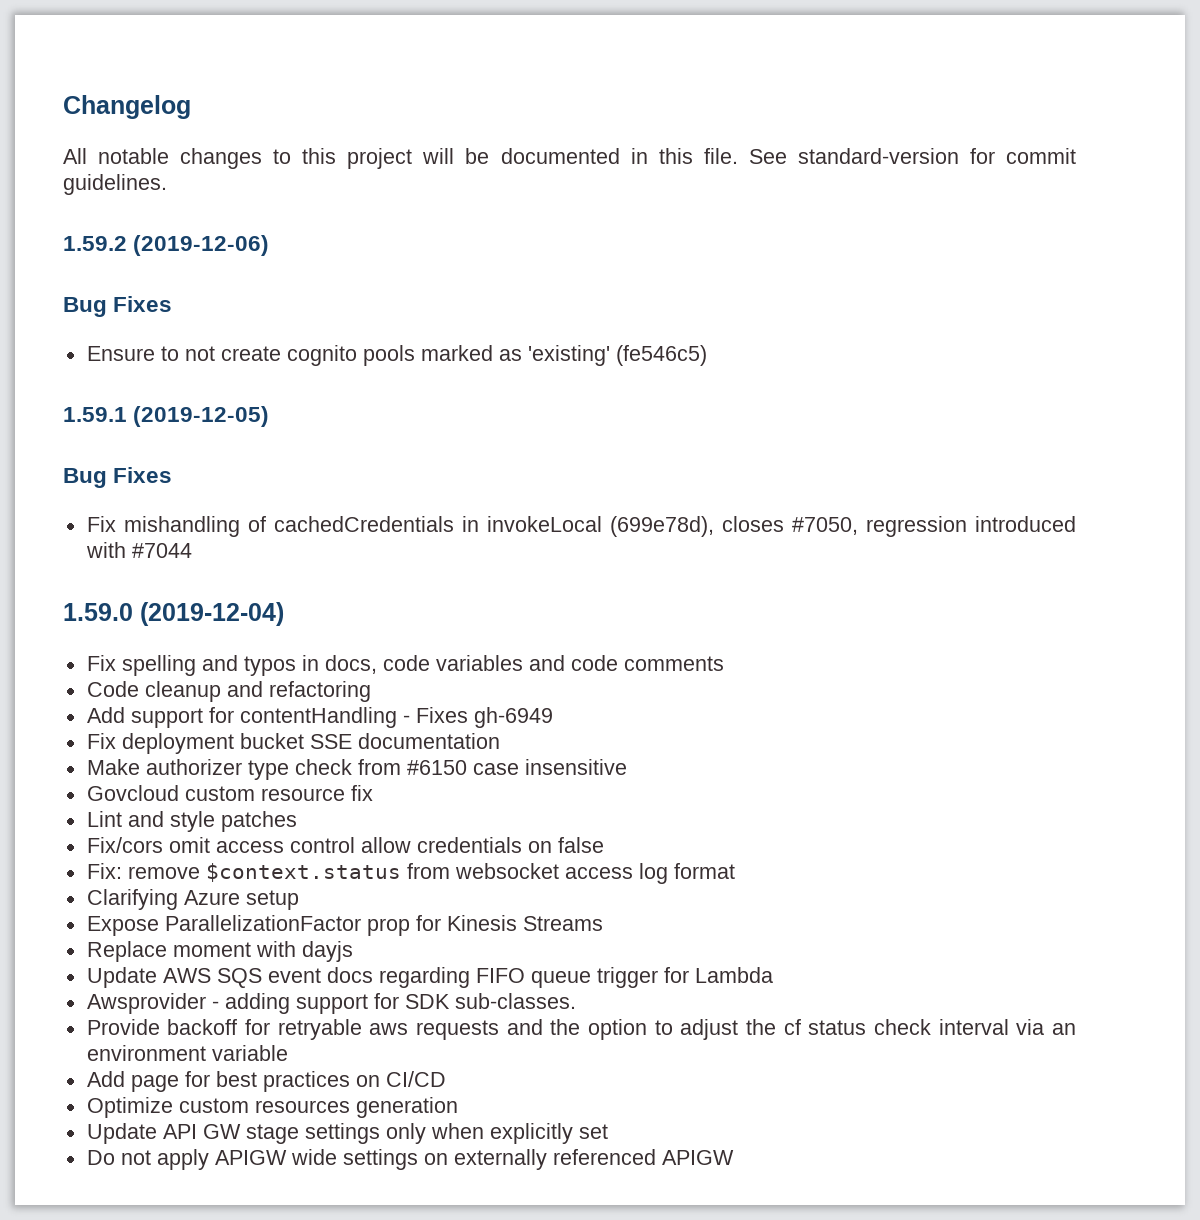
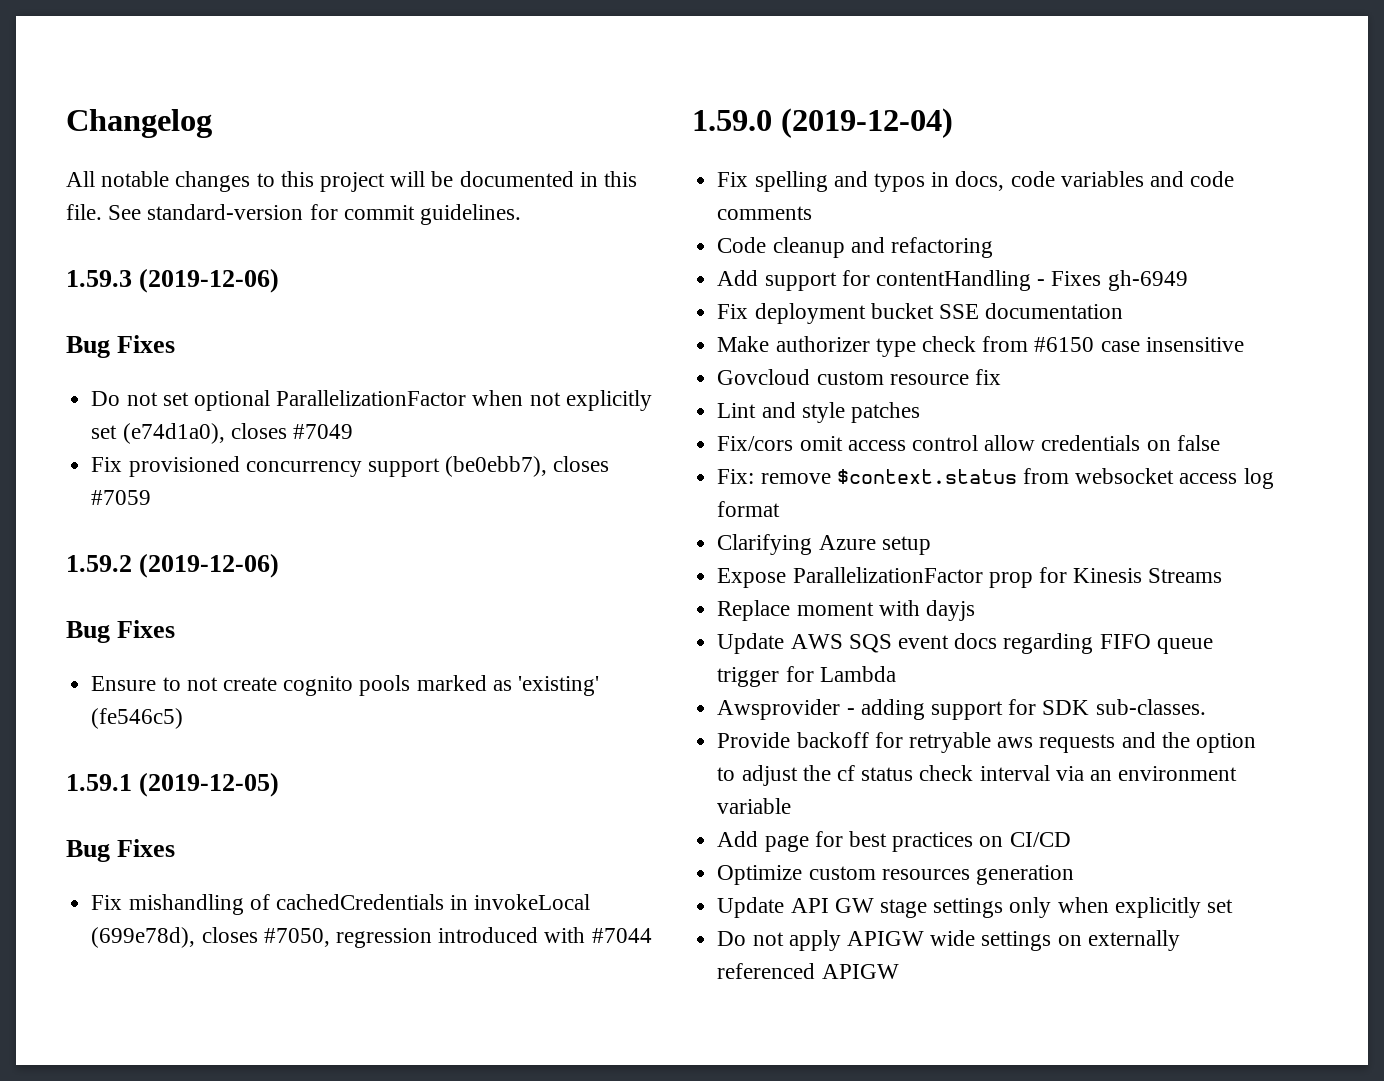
+ 1.59.3 (2019-12-06)
+ Bug Fixes
+ Do not set optional ParallelizationFactor when not explicitly set (e74d1a0), closes #7049
+ Fix provisioned concurrency support (be0ebb7), closes #7059

